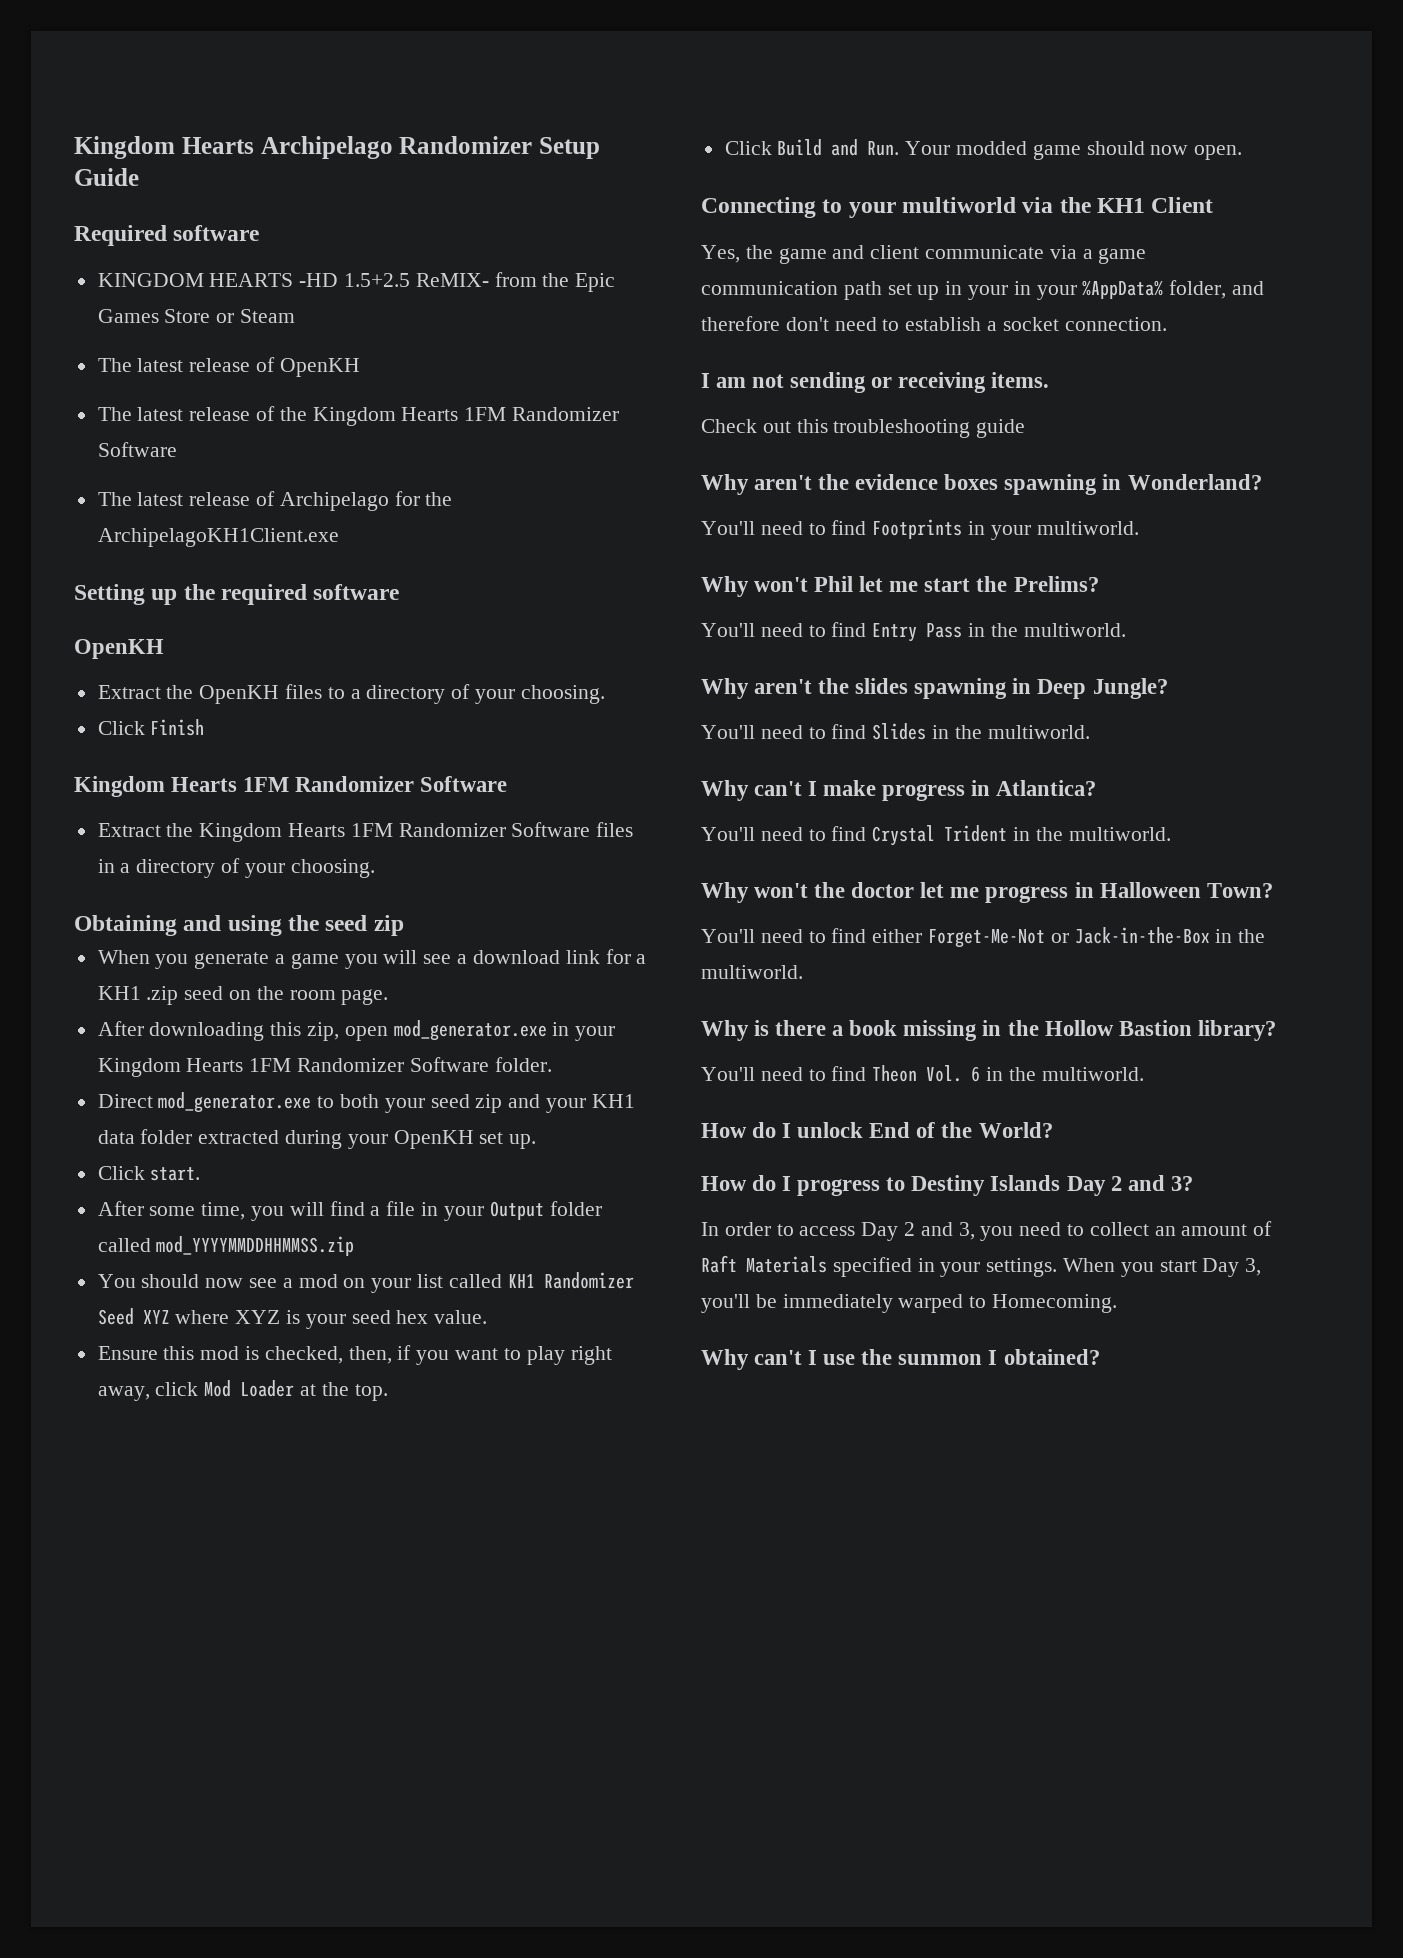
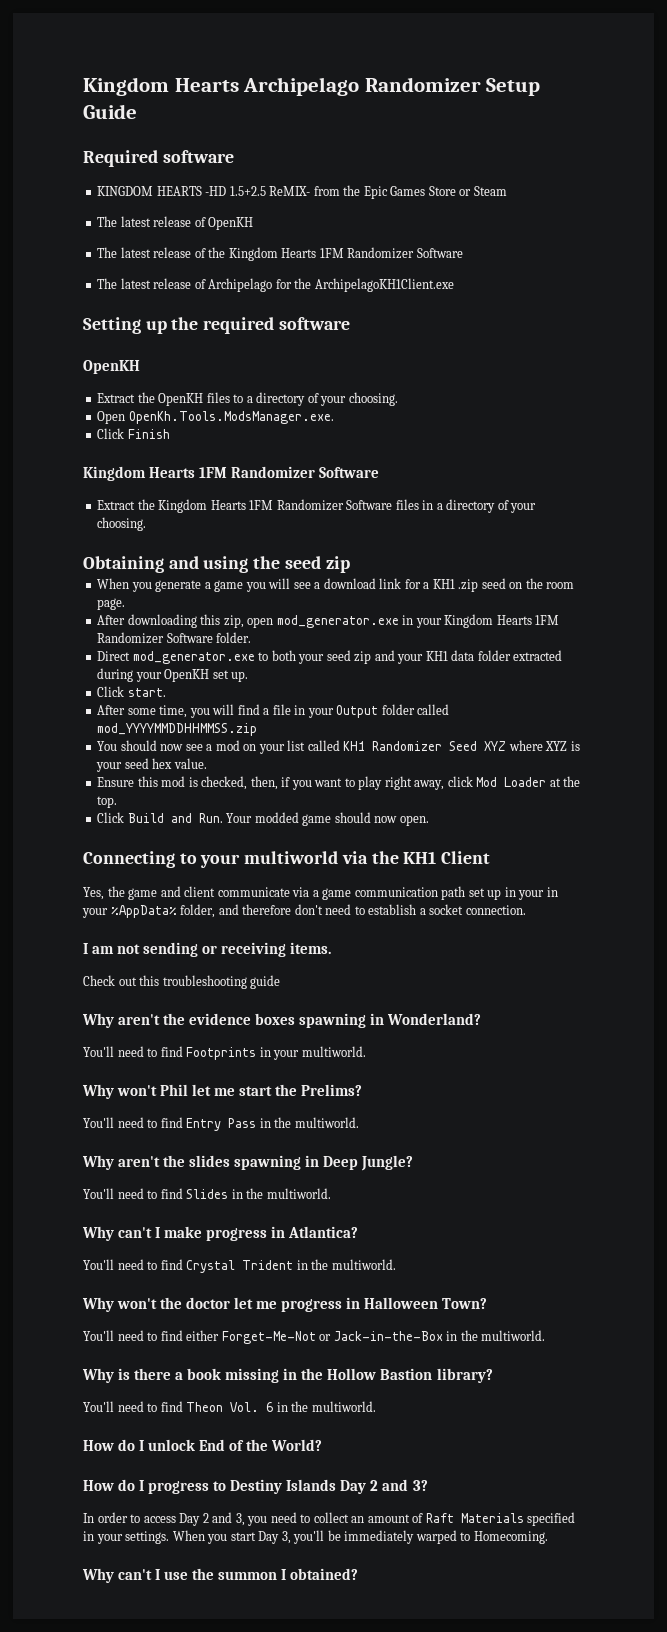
+ Open OpenKh.Tools.ModsManager.exe.

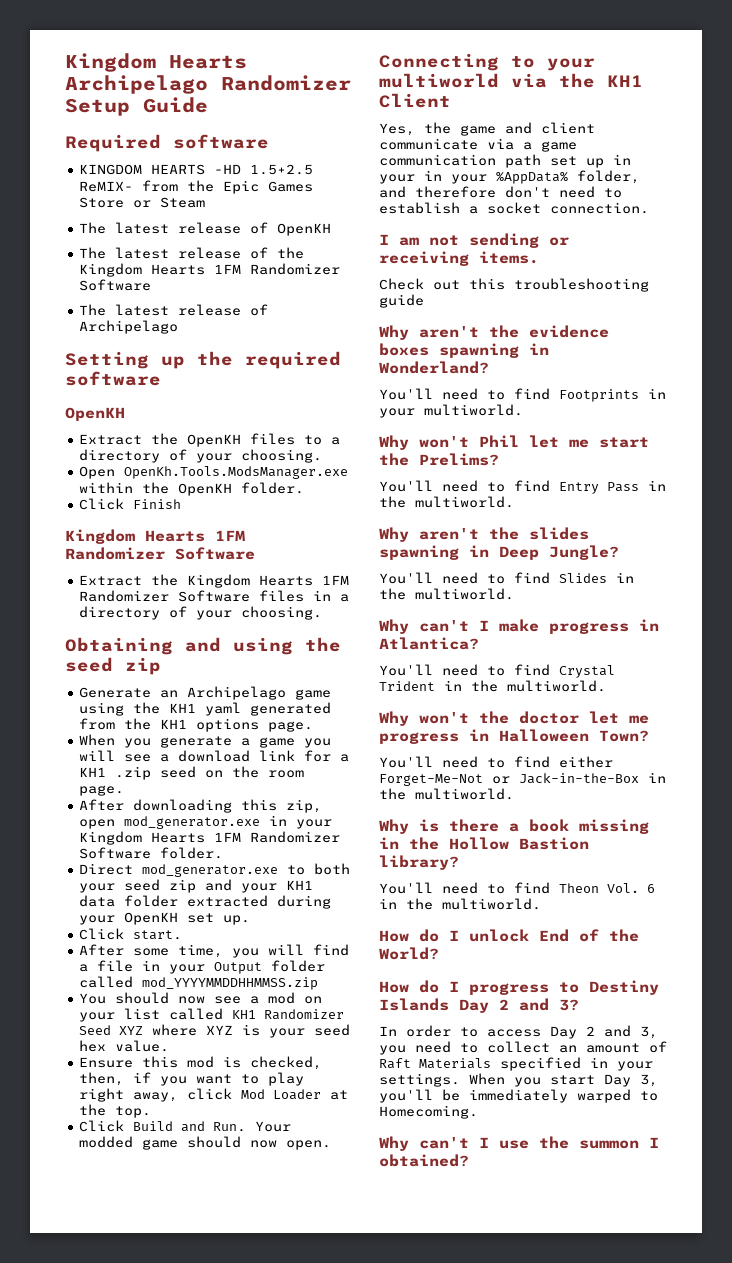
- The latest release of Archipelago for the ArchipelagoKH1Client.exe
+ The latest release of Archipelago
- Open OpenKh.Tools.ModsManager.exe.
+ Open OpenKh.Tools.ModsManager.exe within the OpenKH folder.
+ Generate an Archipelago game using the KH1 yaml generated from the KH1 options page.

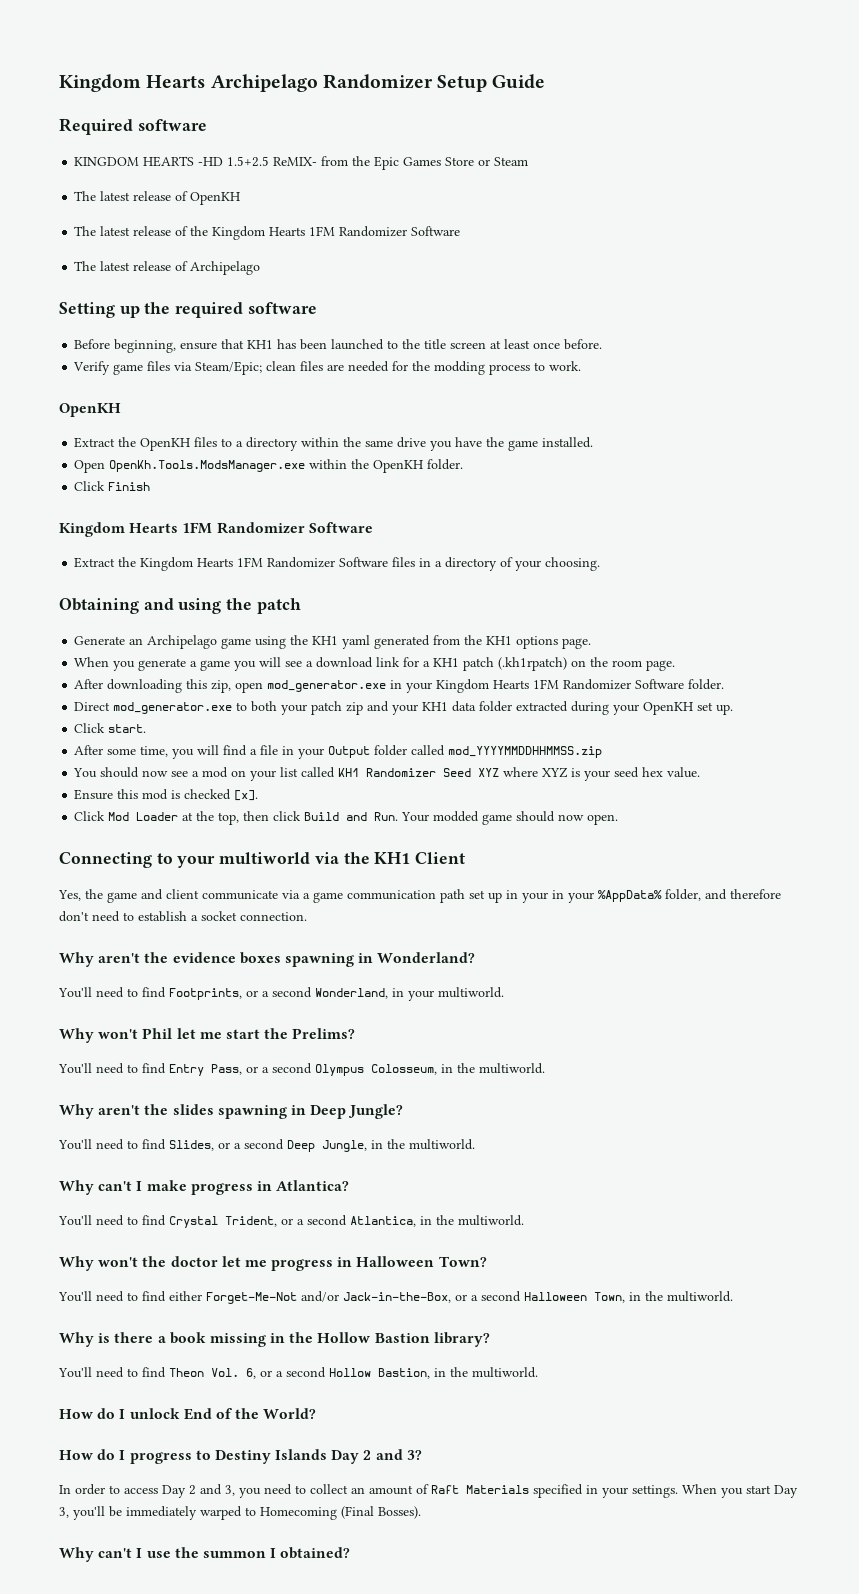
+ Before beginning, ensure that KH1 has been launched to the title screen at least once before.
+ Verify game files via Steam/Epic; clean files are needed for the modding process to work.
- Extract the OpenKH files to a directory of your choosing.
+ Extract the OpenKH files to a directory within the same drive you have the game installed.
- Obtaining and using the seed zip
+ Obtaining and using the patch
- When you generate a game you will see a download link for a KH1 .zip seed on the room page.
+ When you generate a game you will see a download link for a KH1 patch (.kh1rpatch) on the room page.
- Direct mod_generator.exe to both your seed zip and your KH1 data folder extracted during your OpenKH set up.
+ Direct mod_generator.exe to both your patch zip and your KH1 data folder extracted during your OpenKH set up.
- Ensure this mod is checked, then, if you want to play right away, click Mod Loader at the top.
- Click Build and Run. Your modded game should now open.
+ Ensure this mod is checked [x].
+ Click Mod Loader at the top, then click Build and Run. Your modded game should now open.
- I am not sending or receiving items.
- Check out this troubleshooting guide
- You'll need to find Footprints in your multiworld.
+ You'll need to find Footprints, or a second Wonderland, in your multiworld.
- You'll need to find Entry Pass in the multiworld.
+ You'll need to find Entry Pass, or a second Olympus Colosseum, in the multiworld.
- You'll need to find Slides in the multiworld.
+ You'll need to find Slides, or a second Deep Jungle, in the multiworld.
- You'll need to find Crystal Trident in the multiworld.
+ You'll need to find Crystal Trident, or a second Atlantica, in the multiworld.
- You'll need to find either Forget-Me-Not or Jack-in-the-Box in the multiworld.
+ You'll need to find either Forget-Me-Not and/or Jack-in-the-Box, or a second Halloween Town, in the multiworld.
- You'll need to find Theon Vol. 6 in the multiworld.
+ You'll need to find Theon Vol. 6, or a second Hollow Bastion, in the multiworld.
- When you start Day 3, you'll be immediately warped to Homecoming.
+ When you start Day 3, you'll be immediately warped to Homecoming (Final Bosses).

